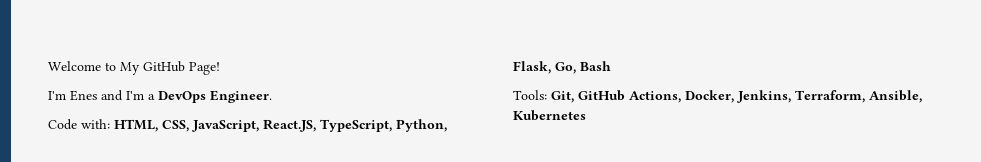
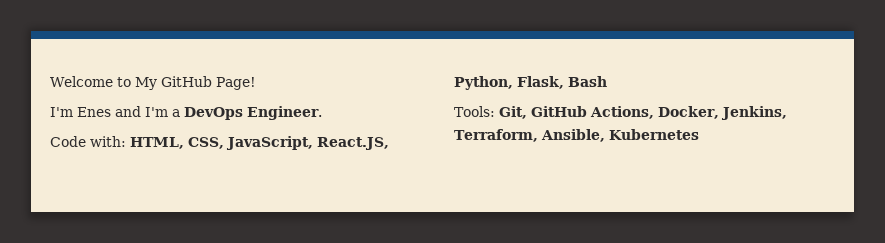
- Code with: HTML, CSS, JavaScript, React.JS, TypeScript, Python, Flask, Go, Bash
+ Code with: HTML, CSS, JavaScript, React.JS, Python, Flask, Bash

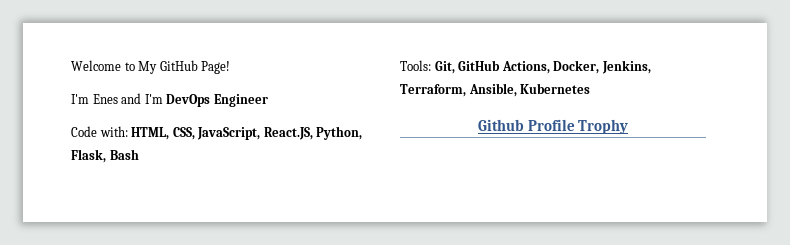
- I'm Enes and I'm a DevOps Engineer.
+ I'm Enes and I'm DevOps Engineer
+ Github Profile Trophy

